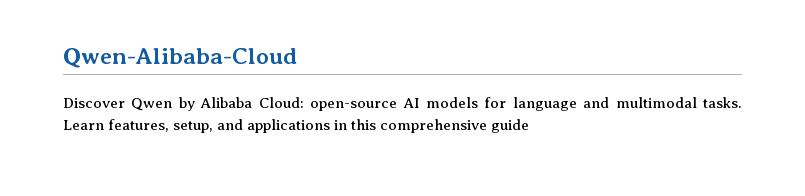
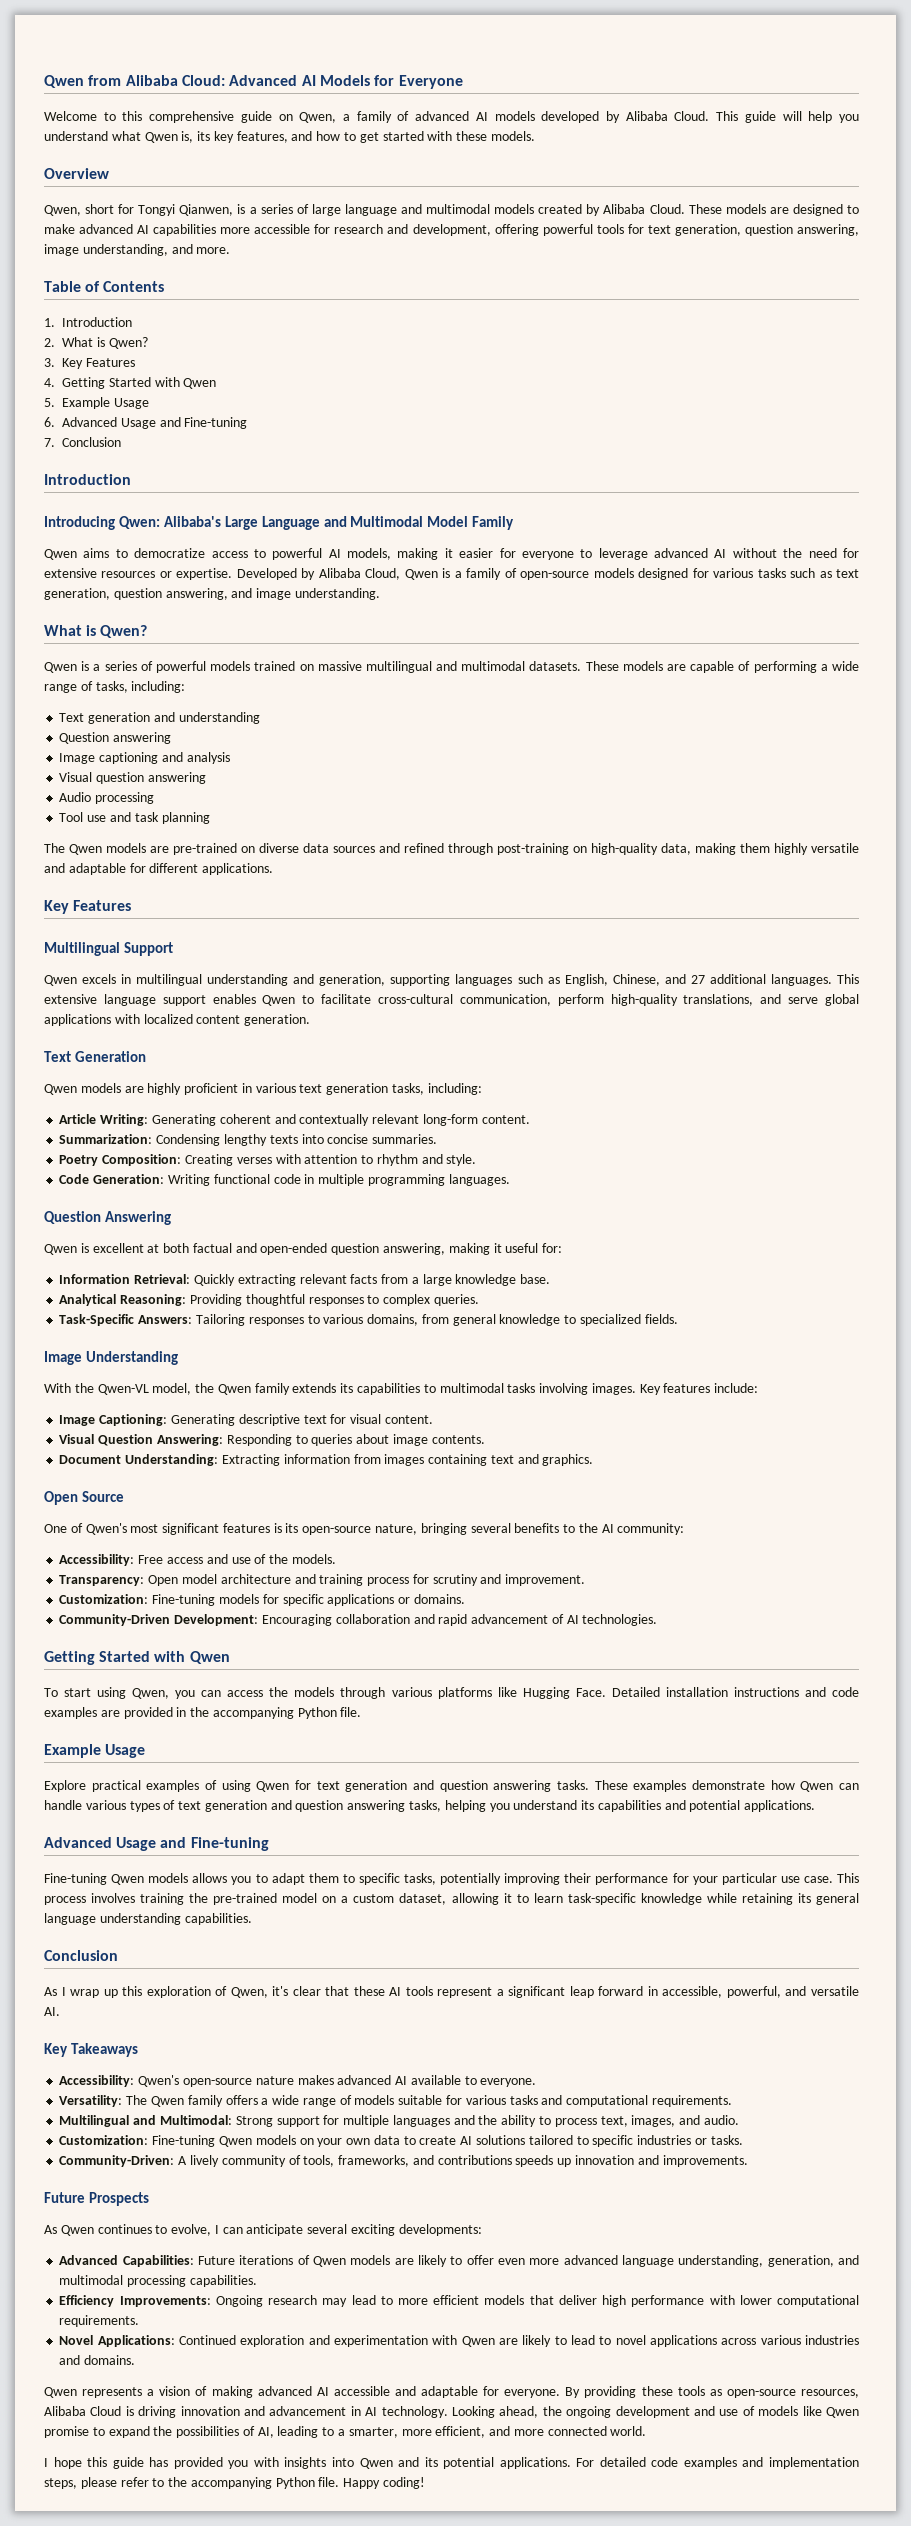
- Qwen-Alibaba-Cloud
- Discover Qwen by Alibaba Cloud: open-source AI models for language and multimodal tasks. Learn features, setup, and applications in this comprehensive guide
+ Qwen from Alibaba Cloud: Advanced AI Models for Everyone
+ Welcome to this comprehensive guide on Qwen, a family of advanced AI models developed by Alibaba Cloud. This guide will help you understand what Qwen is, its key features, and how to get started with these models.
+ Overview
+ Qwen, short for Tongyi Qianwen, is a series of large language and multimodal models created by Alibaba Cloud. These models are designed to make advanced AI capabilities more accessible for research and development, offering powerful tools for text generation, question answering, image understanding, and more.
+ Table of Contents
+ 1. Introduction
+ 2. What is Qwen?
+ 3. Key Features
+ 4. Getting Started with Qwen
+ 5. Example Usage
+ 6. Advanced Usage and Fine-tuning
+ 7. Conclusion
+ Introduction
+ Introducing Qwen: Alibaba's Large Language and Multimodal Model Family
+ Qwen aims to democratize access to powerful AI models, making it easier for everyone to leverage advanced AI without the need for extensive resources or expertise. Developed by Alibaba Cloud, Qwen is a family of open-source models designed for various tasks such as text generation, question answering, and image understanding.
+ What is Qwen?
+ Qwen is a series of powerful models trained on massive multilingual and multimodal datasets. These models are capable of performing a wide range of tasks, including:
+ Text generation and understanding
+ Question answering
+ Image captioning and analysis
+ Visual question answering
+ Audio processing
+ Tool use and task planning
+ The Qwen models are pre-trained on diverse data sources and refined through post-training on high-quality data, making them highly versatile and adaptable for different applications.
+ Key Features
+ Multilingual Support
+ Qwen excels in multilingual understanding and generation, supporting languages such as English, Chinese, and 27 additional languages. This extensive language support enables Qwen to facilitate cross-cultural communication, perform high-quality translations, and serve global applications with localized content generation.
+ Text Generation
+ Qwen models are highly proficient in various text generation tasks, including:
+ Article Writing: Generating coherent and contextually relevant long-form content.
+ Summarization: Condensing lengthy texts into concise summaries.
+ Poetry Composition: Creating verses with attention to rhythm and style.
+ Code Generation: Writing functional code in multiple programming languages.
+ Question Answering
+ Qwen is excellent at both factual and open-ended question answering, making it useful for:
+ Information Retrieval: Quickly extracting relevant facts from a large knowledge base.
+ Analytical Reasoning: Providing thoughtful responses to complex queries.
+ Task-Specific Answers: Tailoring responses to various domains, from general knowledge to specialized fields.
+ Image Understanding
+ With the Qwen-VL model, the Qwen family extends its capabilities to multimodal tasks involving images. Key features include:
+ Image Captioning: Generating descriptive text for visual content.
+ Visual Question Answering: Responding to queries about image contents.
+ Document Understanding: Extracting information from images containing text and graphics.
+ Open Source
+ One of Qwen's most significant features is its open-source nature, bringing several benefits to the AI community:
+ Accessibility: Free access and use of the models.
+ Transparency: Open model architecture and training process for scrutiny and improvement.
+ Customization: Fine-tuning models for specific applications or domains.
+ Community-Driven Development: Encouraging collaboration and rapid advancement of AI technologies.
+ Getting Started with Qwen
+ To start using Qwen, you can access the models through various platforms like Hugging Face. Detailed installation instructions and code examples are provided in the accompanying Python file.
+ Example Usage
+ Explore practical examples of using Qwen for text generation and question answering tasks. These examples demonstrate how Qwen can handle various types of text generation and question answering tasks, helping you understand its capabilities and potential applications.
+ Advanced Usage and Fine-tuning
+ Fine-tuning Qwen models allows you to adapt them to specific tasks, potentially improving their performance for your particular use case. This process involves training the pre-trained model on a custom dataset, allowing it to learn task-specific knowledge while retaining its general language understanding capabilities.
+ Conclusion
+ As I wrap up this exploration of Qwen, it's clear that these AI tools represent a significant leap forward in accessible, powerful, and versatile AI.
+ Key Takeaways
+ Accessibility: Qwen's open-source nature makes advanced AI available to everyone.
+ Versatility: The Qwen family offers a wide range of models suitable for various tasks and computational requirements.
+ Multilingual and Multimodal: Strong support for multiple languages and the ability to process text, images, and audio.
+ Customization: Fine-tuning Qwen models on your own data to create AI solutions tailored to specific industries or tasks.
+ Community-Driven: A lively community of tools, frameworks, and contributions speeds up innovation and improvements.
+ Future Prospects
+ As Qwen continues to evolve, I can anticipate several exciting developments:
+ Advanced Capabilities: Future iterations of Qwen models are likely to offer even more advanced language understanding, generation, and multimodal processing capabilities.
+ Efficiency Improvements: Ongoing research may lead to more efficient models that deliver high performance with lower computational requirements.
+ Novel Applications: Continued exploration and experimentation with Qwen are likely to lead to novel applications across various industries and domains.
+ Qwen represents a vision of making advanced AI accessible and adaptable for everyone. By providing these tools as open-source resources, Alibaba Cloud is driving innovation and advancement in AI technology. Looking ahead, the ongoing development and use of models like Qwen promise to expand the possibilities of AI, leading to a smarter, more efficient, and more connected world.
+ I hope this guide has provided you with insights into Qwen and its potential applications. For detailed code examples and implementation steps, please refer to the accompanying Python file. Happy coding!

